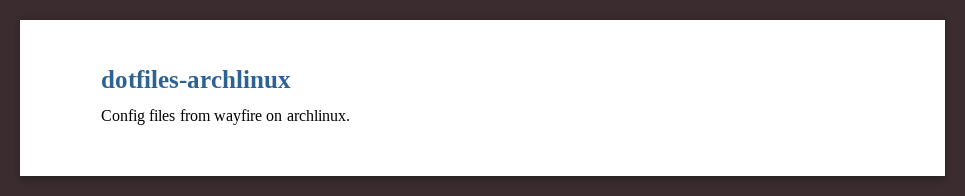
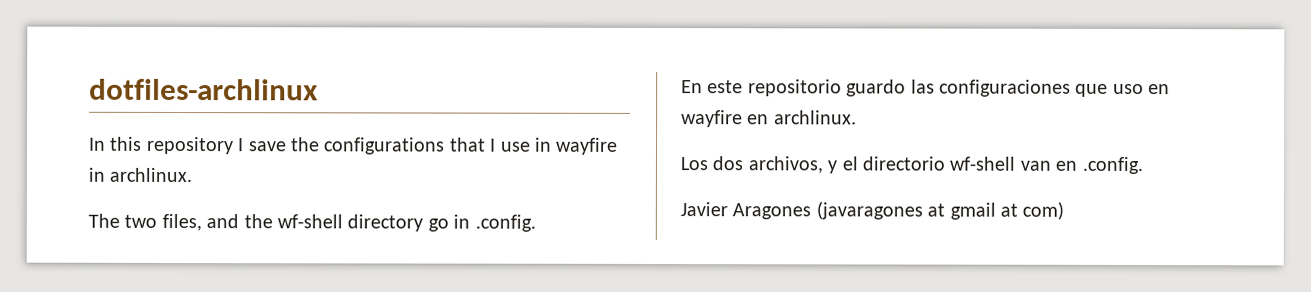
- Config files from wayfire on archlinux.
+ In this repository I save the configurations that I use in wayfire in archlinux.
+ The two files, and the wf-shell directory go in .config.
+ En este repositorio guardo las configuraciones que uso en wayfire en archlinux.
+ Los dos archivos, y el directorio wf-shell van en .config.
+ Javier Aragones (javaragones at gmail at com)

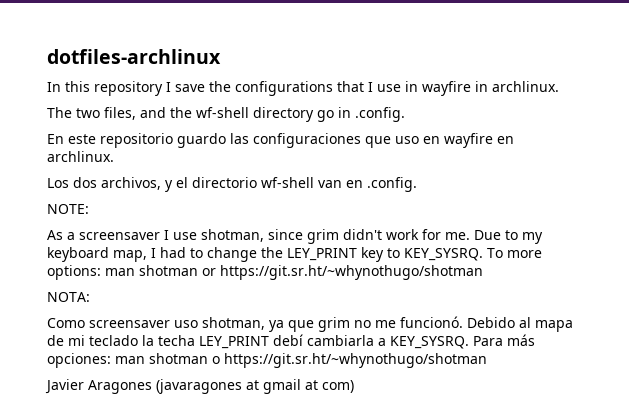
+ NOTE:
+ As a screensaver I use shotman, since grim didn't work for me. Due to my keyboard map, I had to change the LEY_PRINT key to KEY_SYSRQ. To more options: man shotman or https://git.sr.ht/~whynothugo/shotman
+ NOTA:
+ Como screensaver uso shotman, ya que grim no me funcionó. Debido al mapa de mi teclado la techa LEY_PRINT debí cambiarla a KEY_SYSRQ. Para más opciones: man shotman o https://git.sr.ht/~whynothugo/shotman

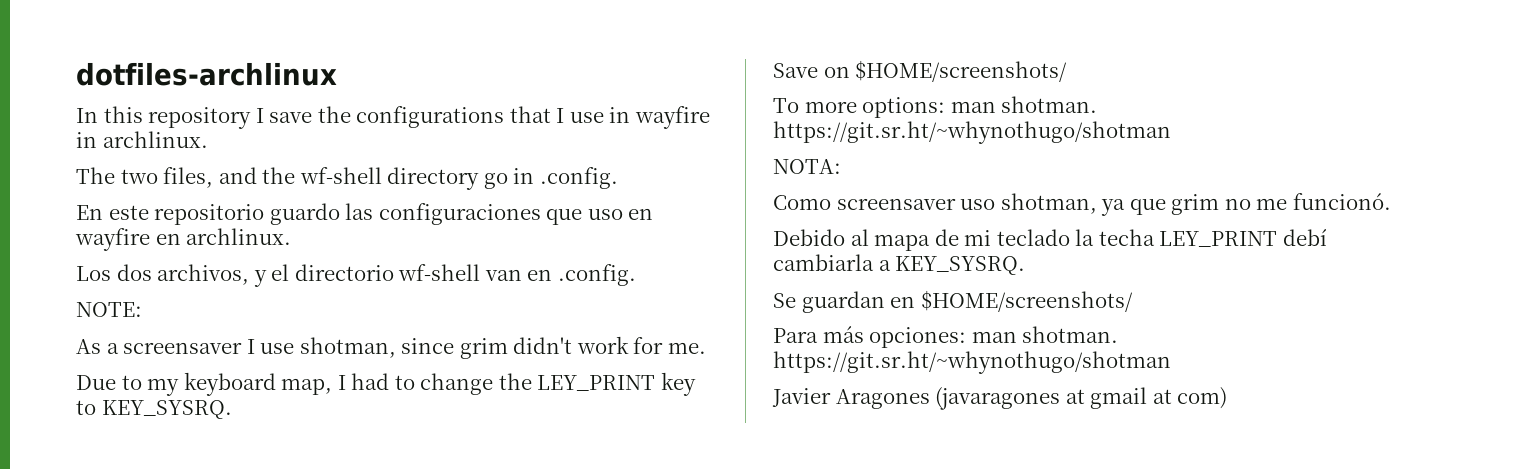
- As a screensaver I use shotman, since grim didn't work for me. Due to my keyboard map, I had to change the LEY_PRINT key to KEY_SYSRQ. To more options: man shotman or https://git.sr.ht/~whynothugo/shotman
+ As a screensaver I use shotman, since grim didn't work for me.
+ Due to my keyboard map, I had to change the LEY_PRINT key to KEY_SYSRQ.
+ Save on $HOME/screenshots/
+ To more options: man shotman. https://git.sr.ht/~whynothugo/shotman
- Como screensaver uso shotman, ya que grim no me funcionó. Debido al mapa de mi teclado la techa LEY_PRINT debí cambiarla a KEY_SYSRQ. Para más opciones: man shotman o https://git.sr.ht/~whynothugo/shotman
+ Como screensaver uso shotman, ya que grim no me funcionó.
+ Debido al mapa de mi teclado la techa LEY_PRINT debí cambiarla a KEY_SYSRQ.
+ Se guardan en $HOME/screenshots/
+ Para más opciones: man shotman. https://git.sr.ht/~whynothugo/shotman

